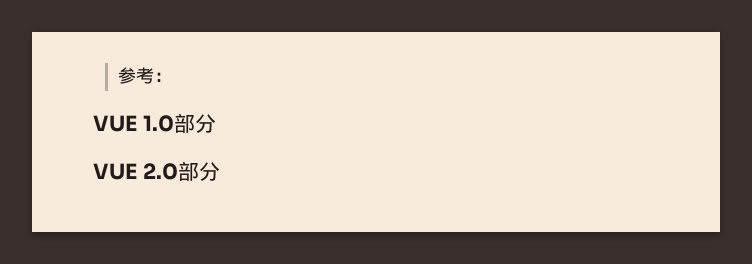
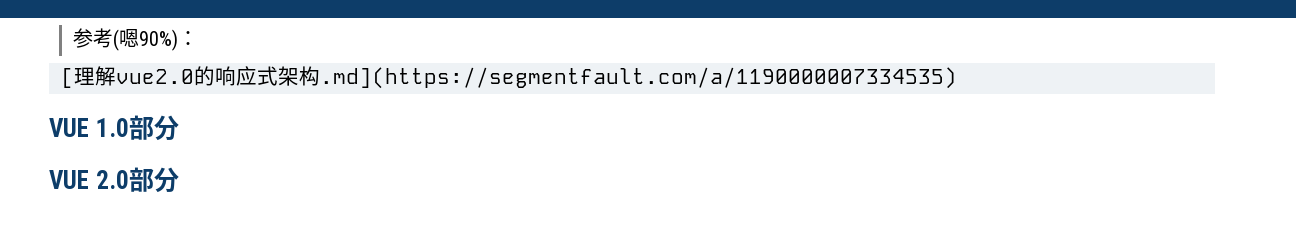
- 参考：
+ 参考(嗯90%)：
+ [理解vue2.0的响应式架构.md](https://segmentfault.com/a/1190000007334535)

